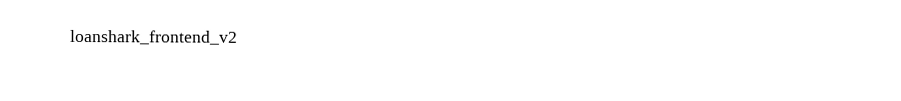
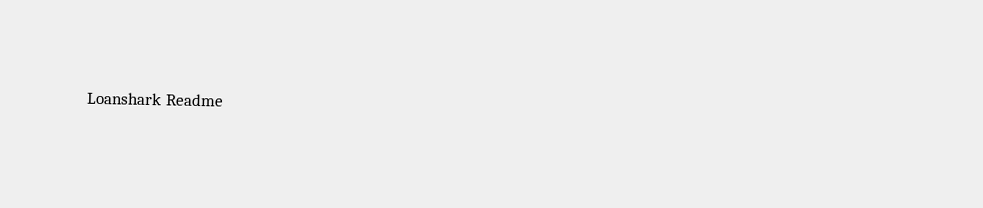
- loanshark_frontend_v2
+ Loanshark Readme

